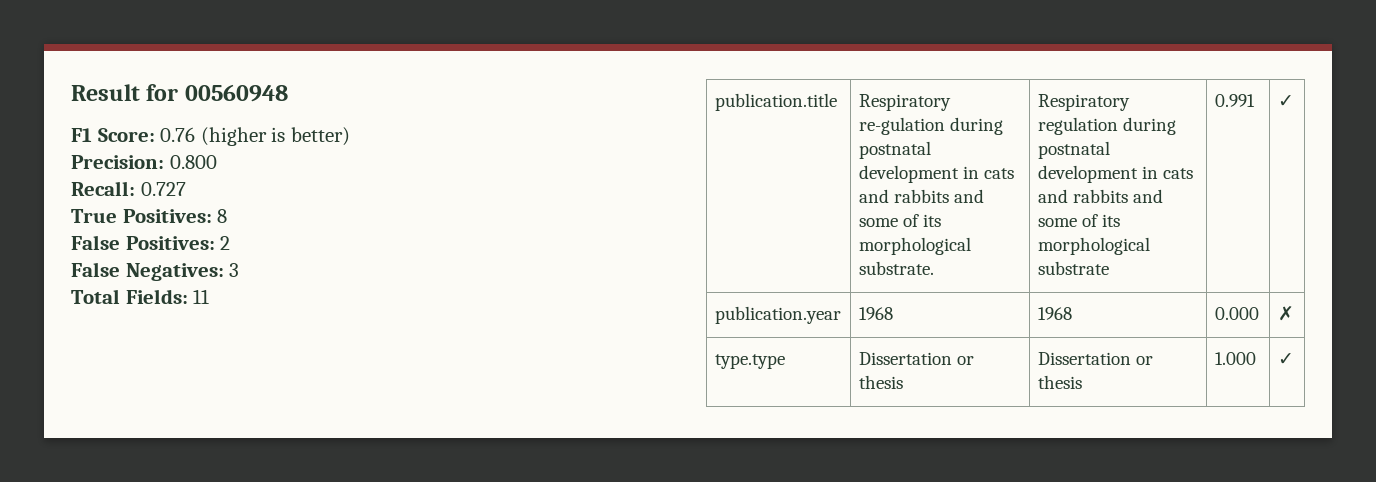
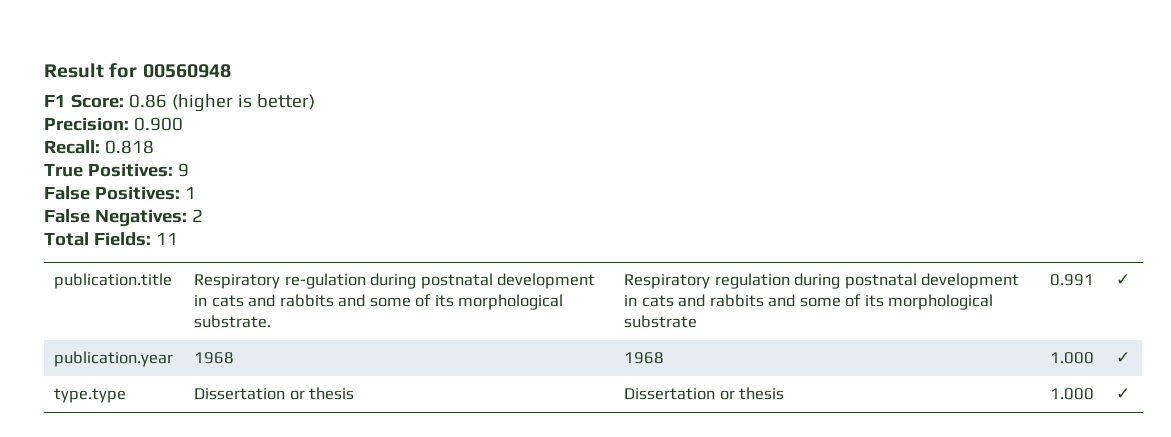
- F1 Score: 0.76 (higher is better)
+ F1 Score: 0.86 (higher is better)
- Precision: 0.800
+ Precision: 0.900
- Recall: 0.727
+ Recall: 0.818
- True Positives: 8
+ True Positives: 9
- False Positives: 2
+ False Positives: 1
- False Negatives: 3
+ False Negatives: 2
- publication.year | 1968 | 1968 | 0.000 | ✗
+ publication.year | 1968 | 1968 | 1.000 | ✓

